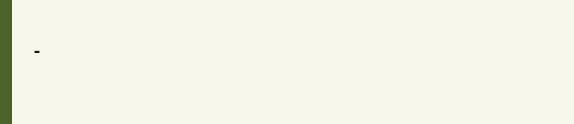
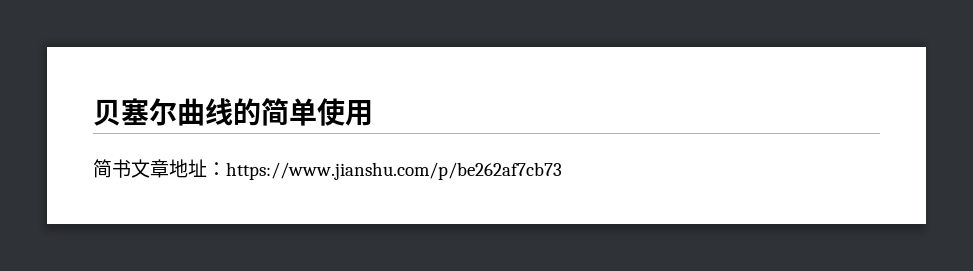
- -
+ 贝塞尔曲线的简单使用
+ 简书文章地址：https://www.jianshu.com/p/be262af7cb73

